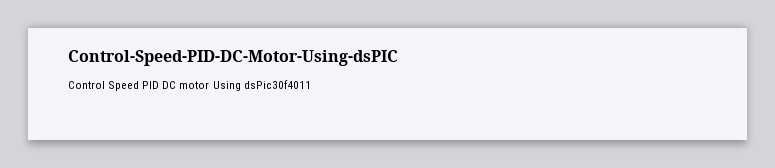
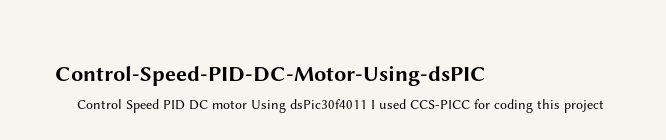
- Control Speed PID DC motor Using dsPic30f4011
+ Control Speed PID DC motor Using dsPic30f4011 I used CCS-PICC for coding this project

